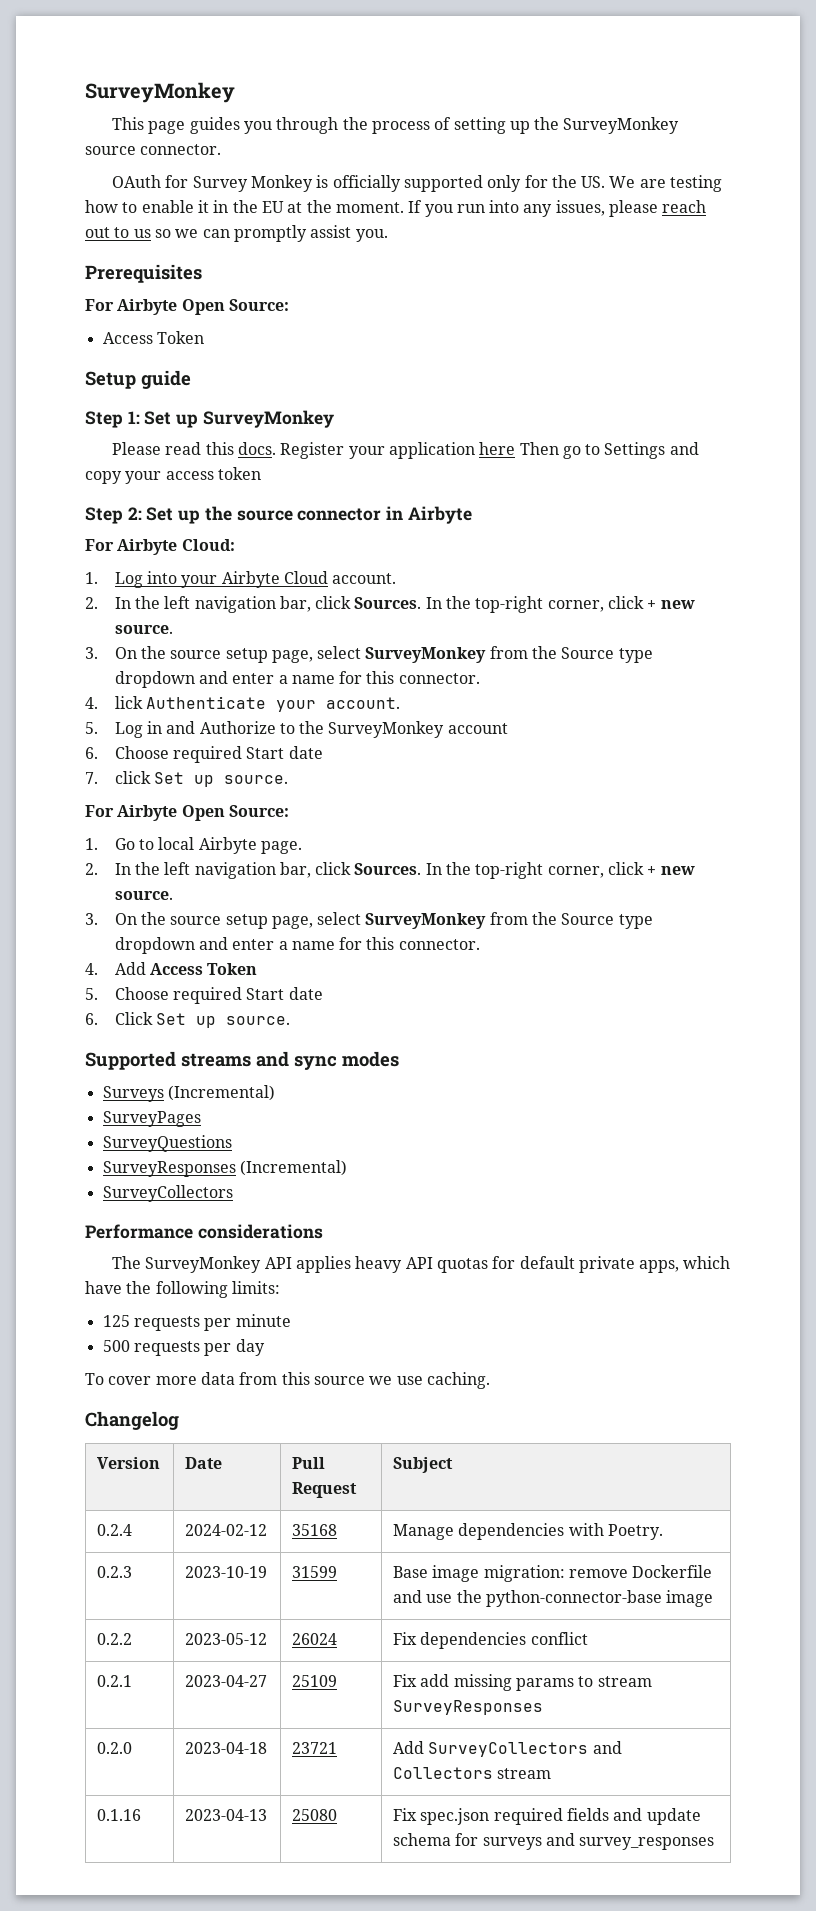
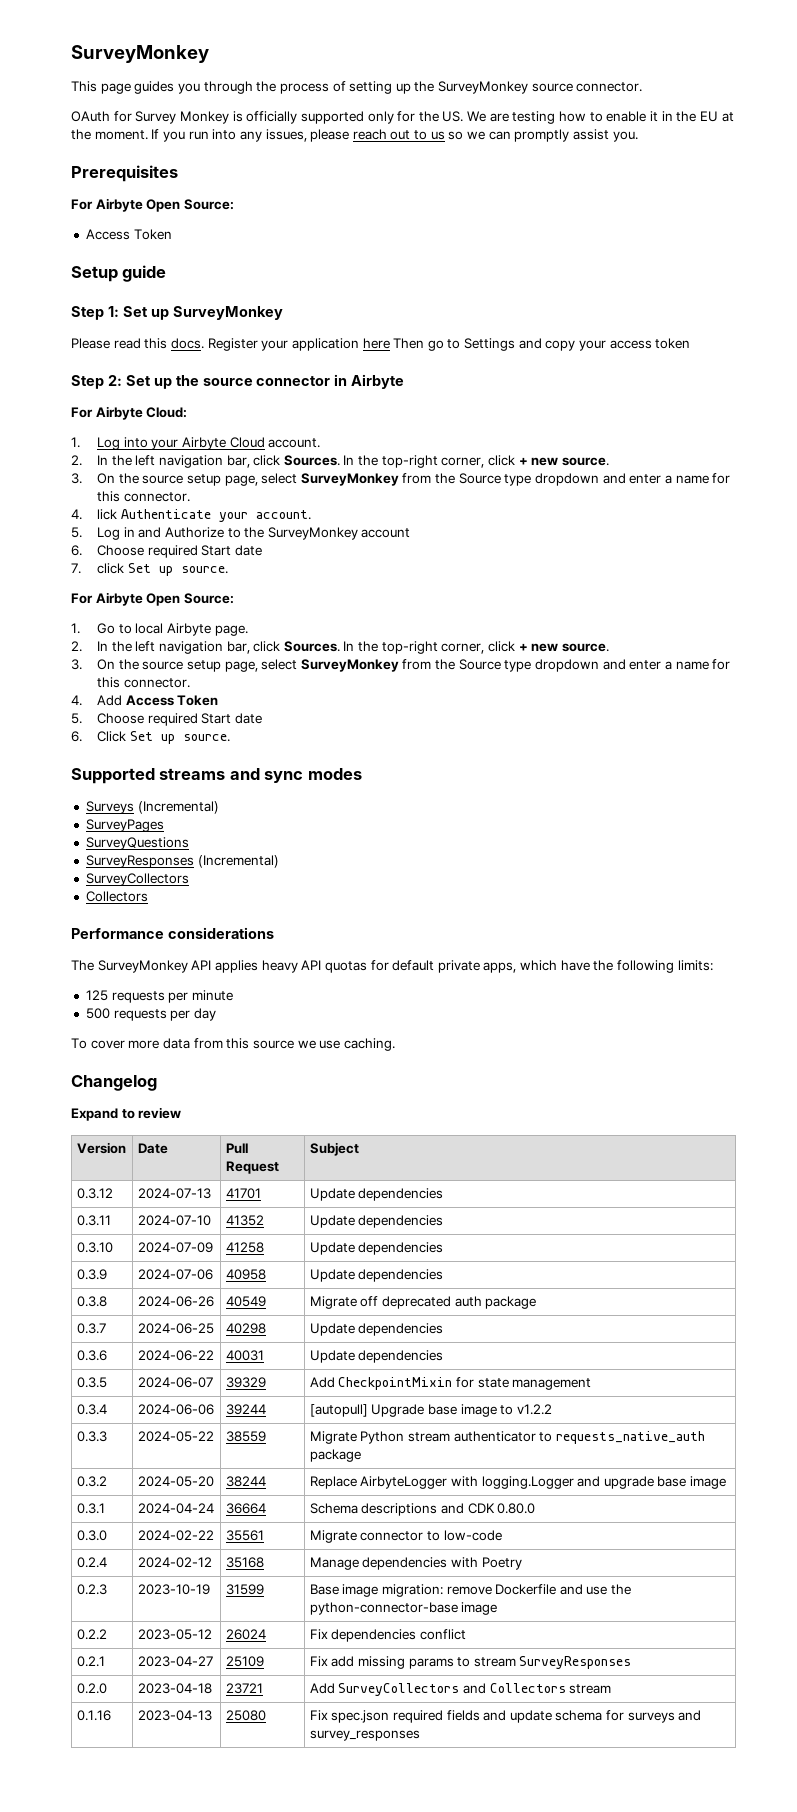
  SurveyResponses (Incremental)
  SurveyCollectors
+ Collectors
+ Expand to review
+ 0.3.12 | 2024-07-13 | 41701 | Update dependencies
+ 0.3.11 | 2024-07-10 | 41352 | Update dependencies
+ 0.3.10 | 2024-07-09 | 41258 | Update dependencies
+ 0.3.9 | 2024-07-06 | 40958 | Update dependencies
+ 0.3.8 | 2024-06-26 | 40549 | Migrate off deprecated auth package
+ 0.3.7 | 2024-06-25 | 40298 | Update dependencies
+ 0.3.6 | 2024-06-22 | 40031 | Update dependencies
+ 0.3.5 | 2024-06-07 | 39329 | Add CheckpointMixin for state management
+ 0.3.4 | 2024-06-06 | 39244 | [autopull] Upgrade base image to v1.2.2
+ 0.3.3 | 2024-05-22 | 38559 | Migrate Python stream authenticator to requests_native_auth package
+ 0.3.2 | 2024-05-20 | 38244 | Replace AirbyteLogger with logging.Logger and upgrade base image
+ 0.3.1 | 2024-04-24 | 36664 | Schema descriptions and CDK 0.80.0
+ 0.3.0 | 2024-02-22 | 35561 | Migrate connector to low-code
- 0.2.4 | 2024-02-12 | 35168 | Manage dependencies with Poetry.
+ 0.2.4 | 2024-02-12 | 35168 | Manage dependencies with Poetry

